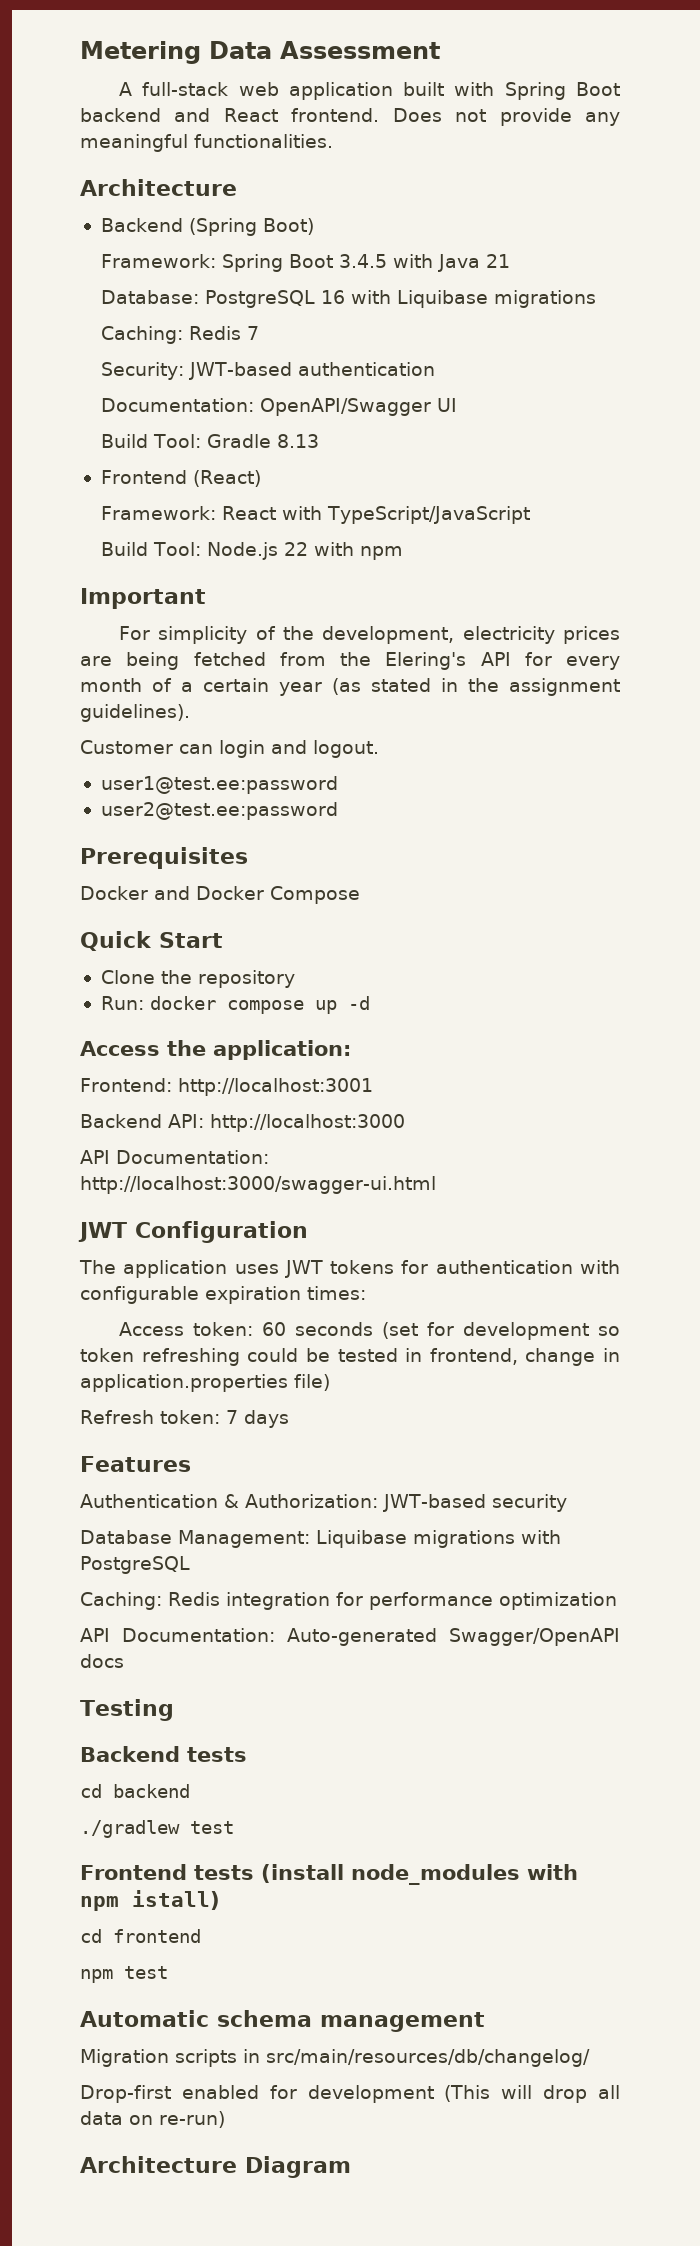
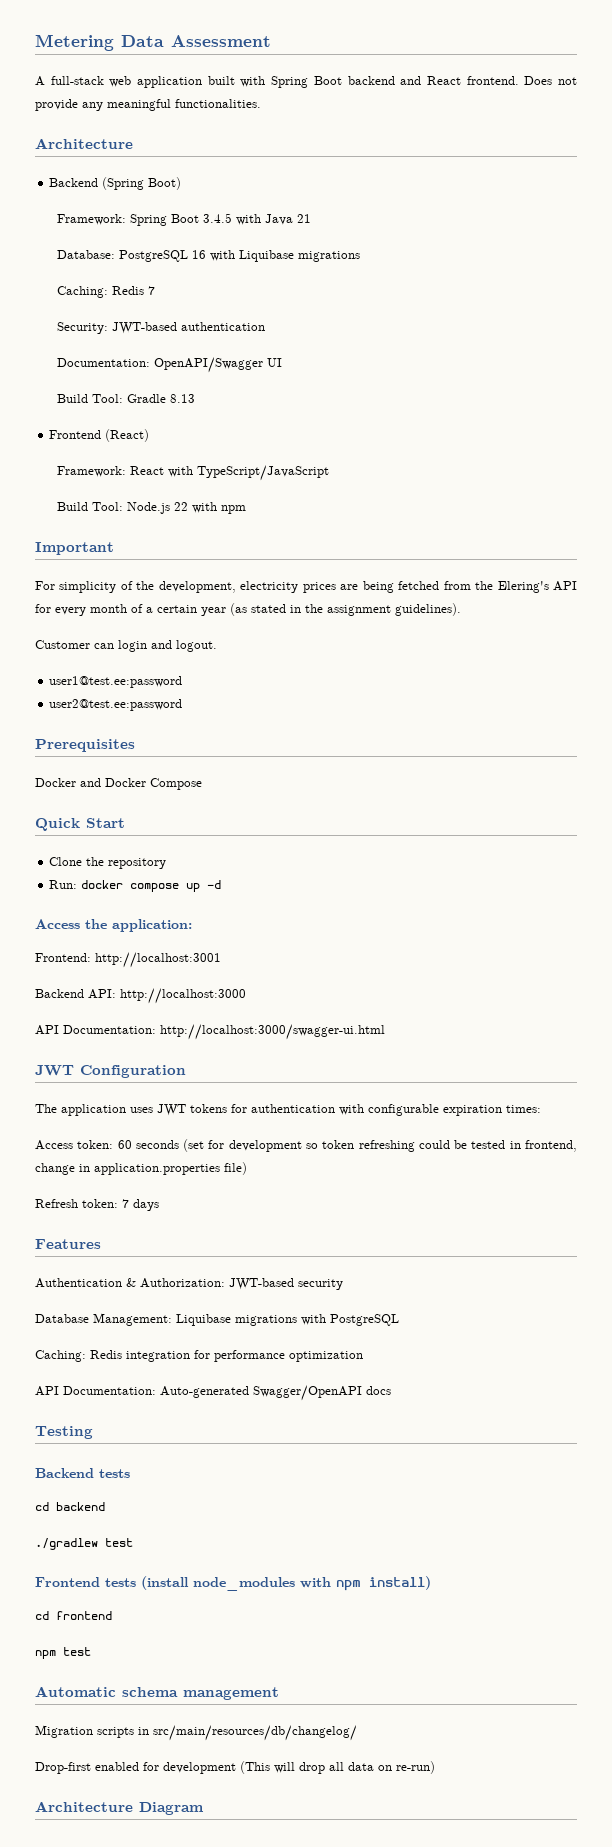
- Frontend tests (install node_modules with npm istall)
+ Frontend tests (install node_modules with npm install)

